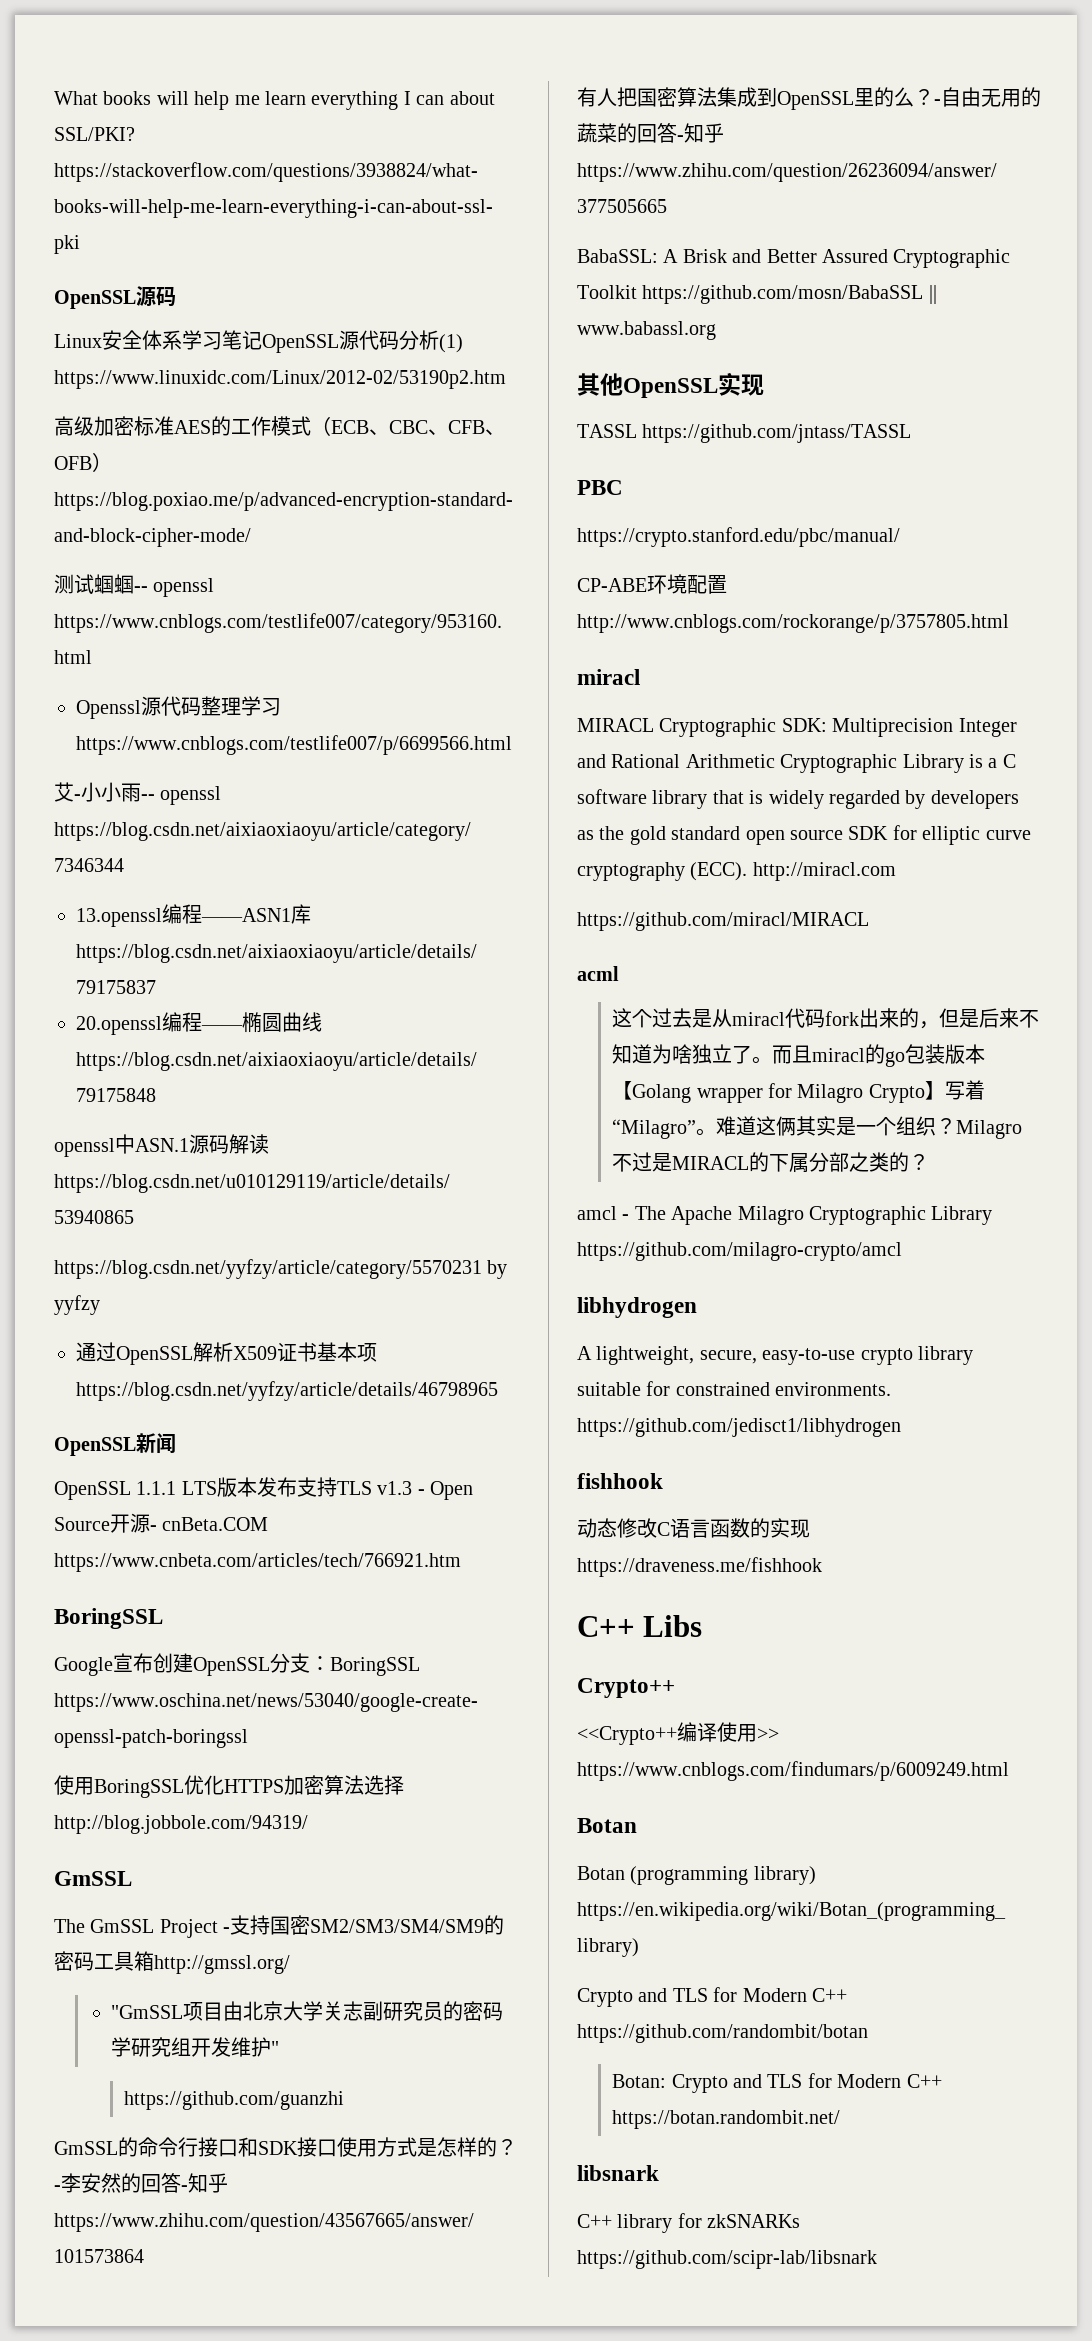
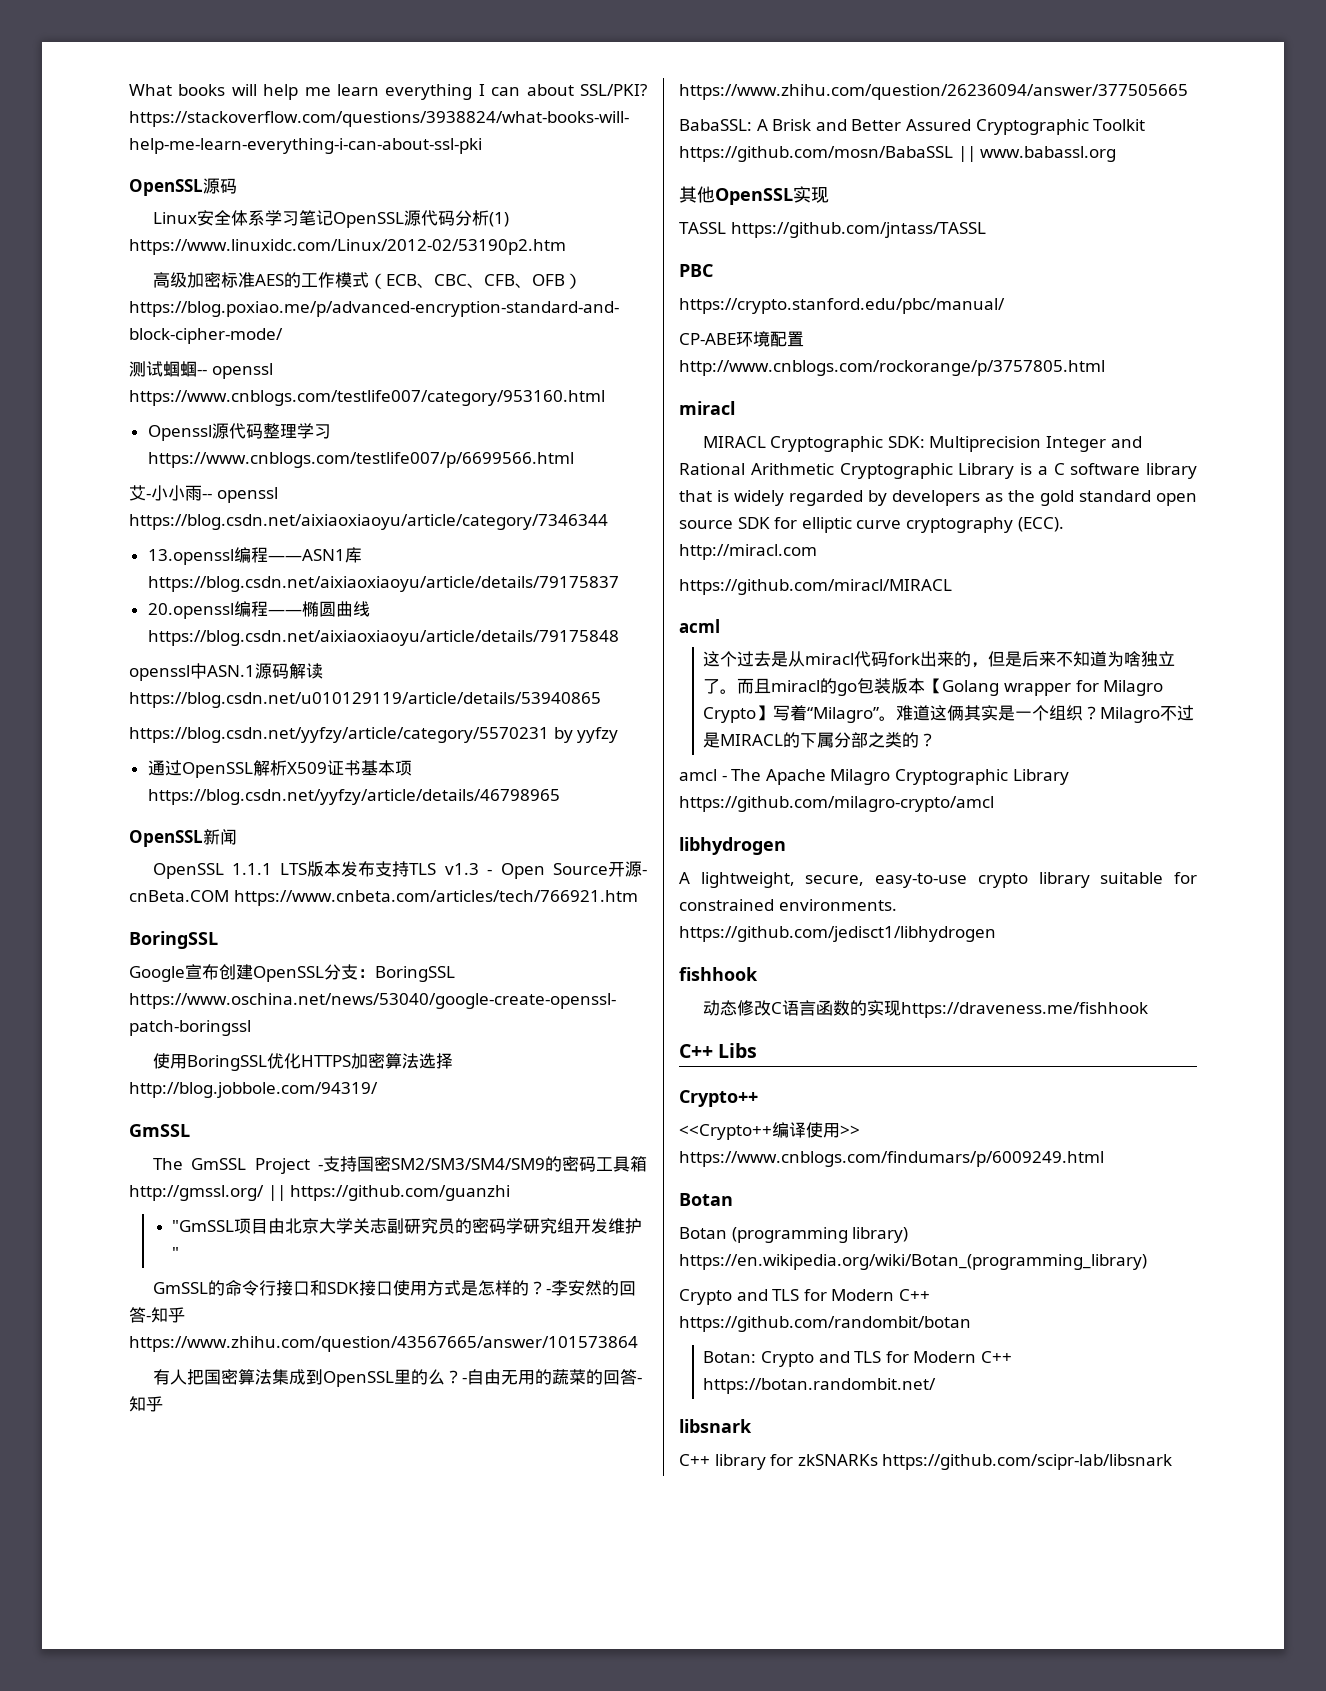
- The GmSSL Project -支持国密SM2/SM3/SM4/SM9的密码工具箱http://gmssl.org/
+ The GmSSL Project -支持国密SM2/SM3/SM4/SM9的密码工具箱http://gmssl.org/ || https://github.com/guanzhi
- https://github.com/guanzhi

